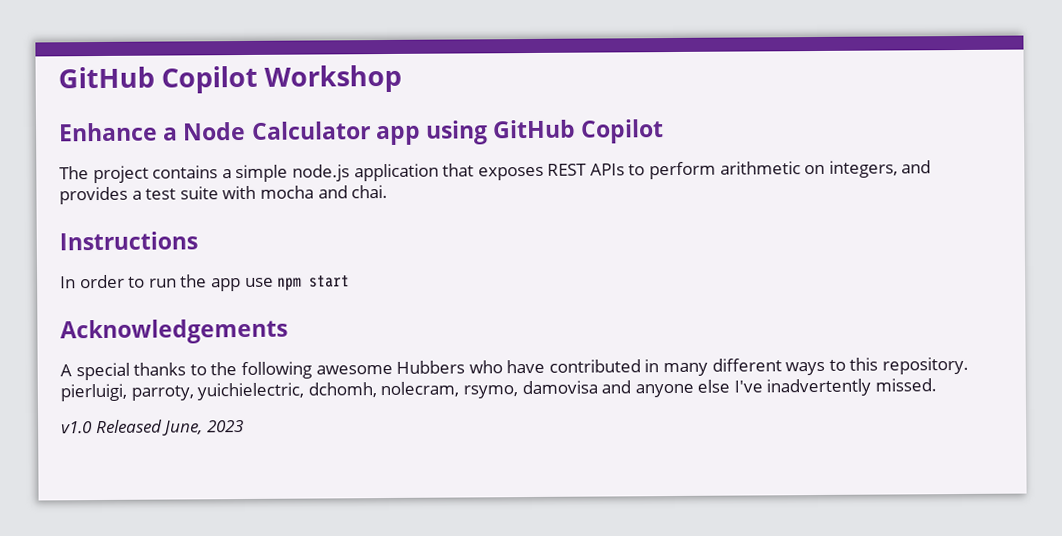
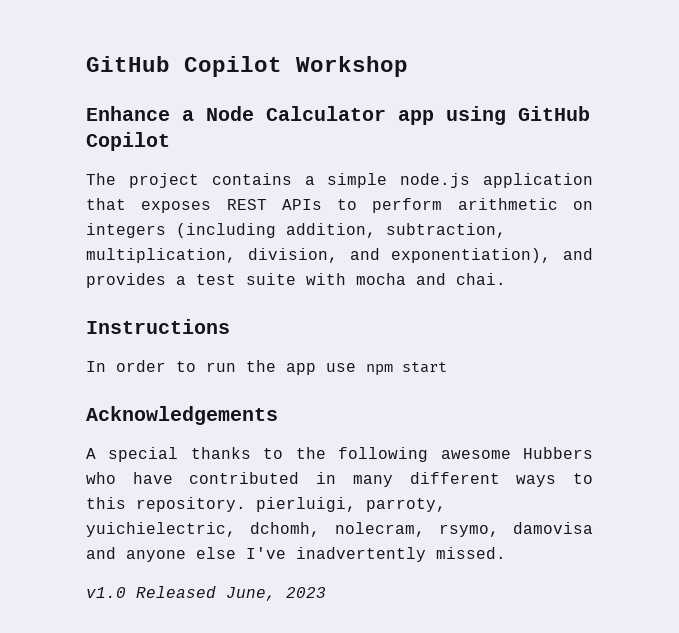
- The project contains a simple node.js application that exposes REST APIs to perform arithmetic on integers, and provides a test suite with mocha and chai.
+ The project contains a simple node.js application that exposes REST APIs to perform arithmetic on integers (including addition, subtraction, multiplication, division, and exponentiation), and provides a test suite with mocha and chai.

